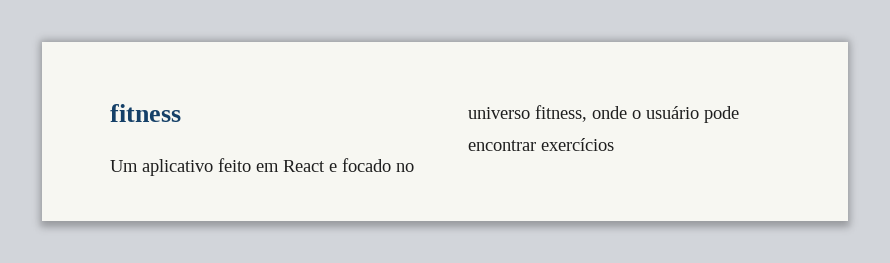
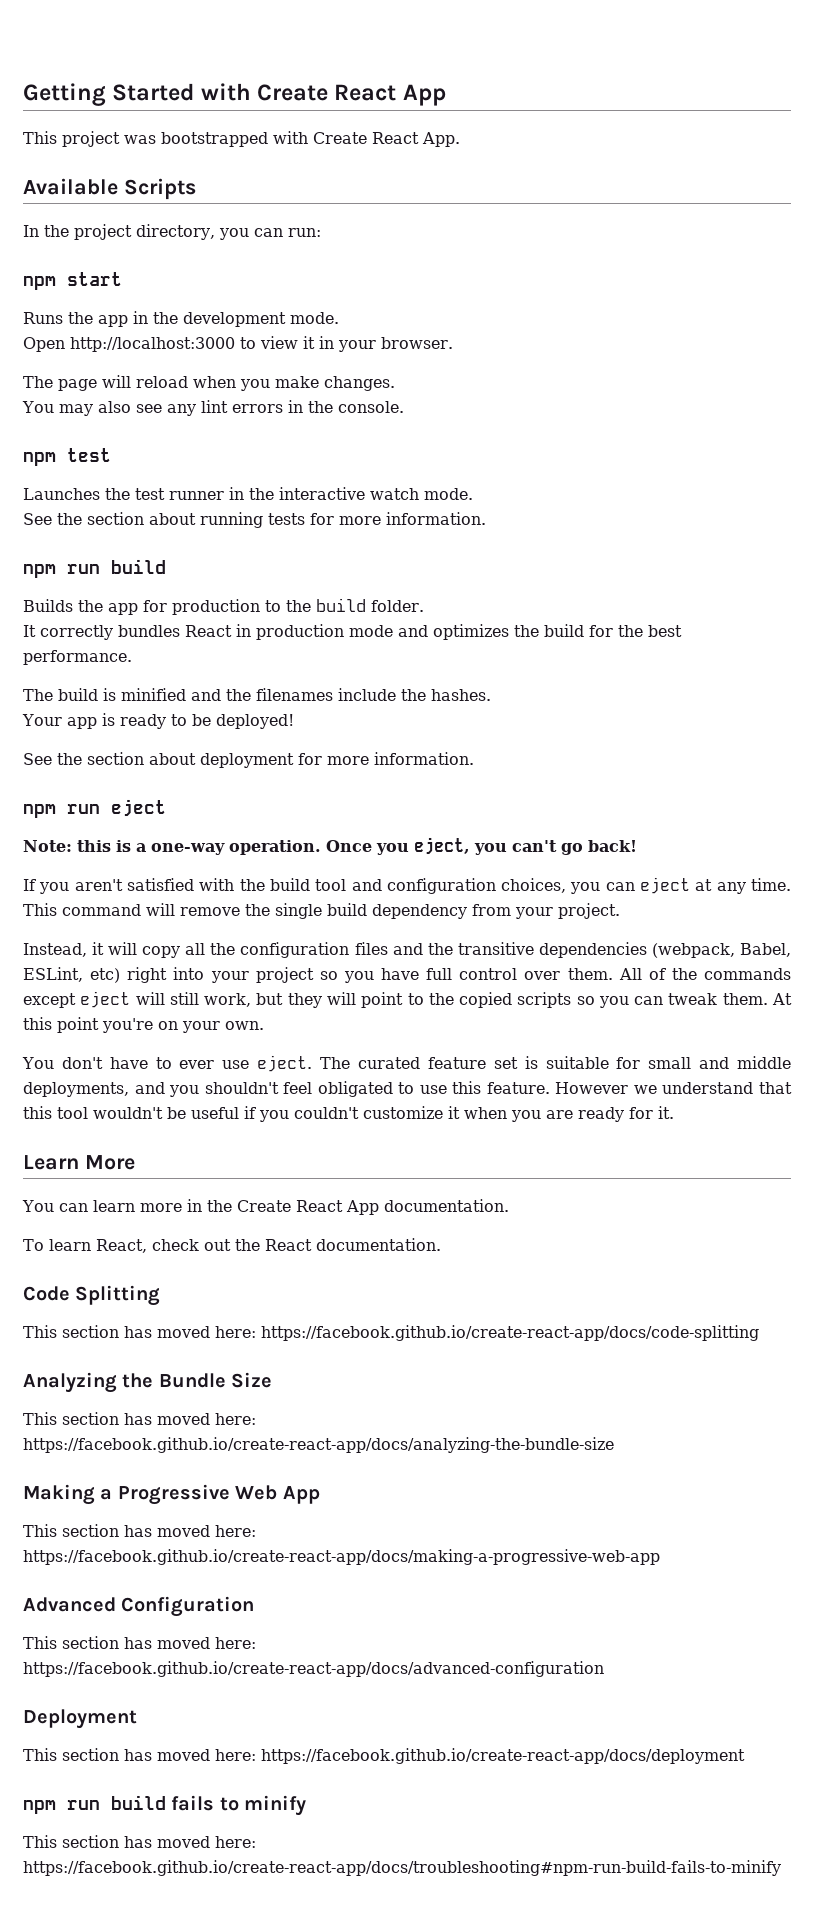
- fitness
- Um aplicativo feito em React e focado no universo fitness, onde o usuário pode encontrar exercícios
+ Getting Started with Create React App
+ This project was bootstrapped with Create React App.
+ Available Scripts
+ In the project directory, you can run:
+ npm start
+ Runs the app in the development mode.
+ Open http://localhost:3000 to view it in your browser.
+ The page will reload when you make changes.
+ You may also see any lint errors in the console.
+ npm test
+ Launches the test runner in the interactive watch mode.
+ See the section about running tests for more information.
+ npm run build
+ Builds the app for production to the build folder.
+ It correctly bundles React in production mode and optimizes the build for the best performance.
+ The build is minified and the filenames include the hashes.
+ Your app is ready to be deployed!
+ See the section about deployment for more information.
+ npm run eject
+ Note: this is a one-way operation. Once you eject, you can't go back!
+ If you aren't satisfied with the build tool and configuration choices, you can eject at any time. This command will remove the single build dependency from your project.
+ Instead, it will copy all the configuration files and the transitive dependencies (webpack, Babel, ESLint, etc) right into your project so you have full control over them. All of the commands except eject will still work, but they will point to the copied scripts so you can tweak them. At this point you're on your own.
+ You don't have to ever use eject. The curated feature set is suitable for small and middle deployments, and you shouldn't feel obligated to use this feature. However we understand that this tool wouldn't be useful if you couldn't customize it when you are ready for it.
+ Learn More
+ You can learn more in the Create React App documentation.
+ To learn React, check out the React documentation.
+ Code Splitting
+ This section has moved here: https://facebook.github.io/create-react-app/docs/code-splitting
+ Analyzing the Bundle Size
+ This section has moved here: https://facebook.github.io/create-react-app/docs/analyzing-the-bundle-size
+ Making a Progressive Web App
+ This section has moved here: https://facebook.github.io/create-react-app/docs/making-a-progressive-web-app
+ Advanced Configuration
+ This section has moved here: https://facebook.github.io/create-react-app/docs/advanced-configuration
+ Deployment
+ This section has moved here: https://facebook.github.io/create-react-app/docs/deployment
+ npm run build fails to minify
+ This section has moved here: https://facebook.github.io/create-react-app/docs/troubleshooting#npm-run-build-fails-to-minify

